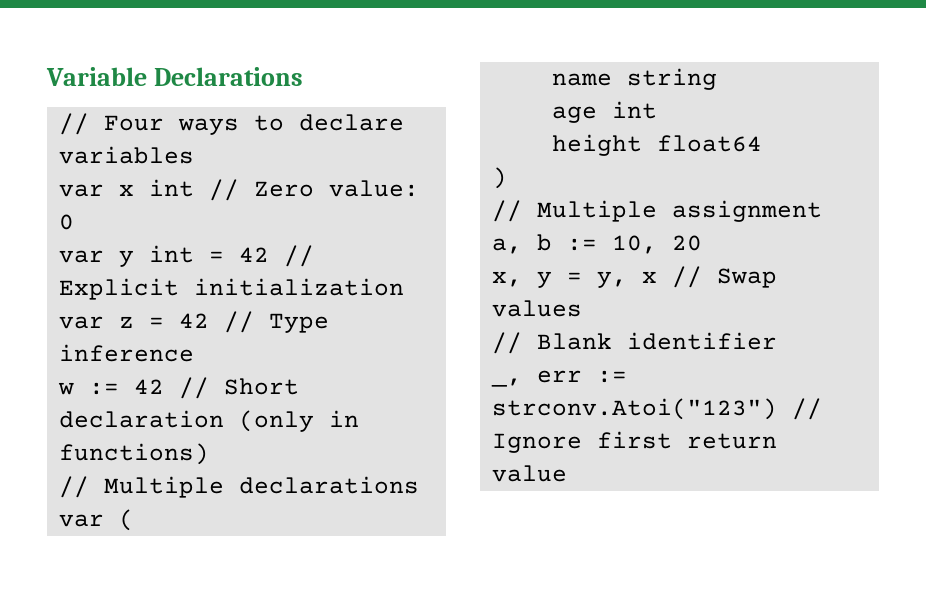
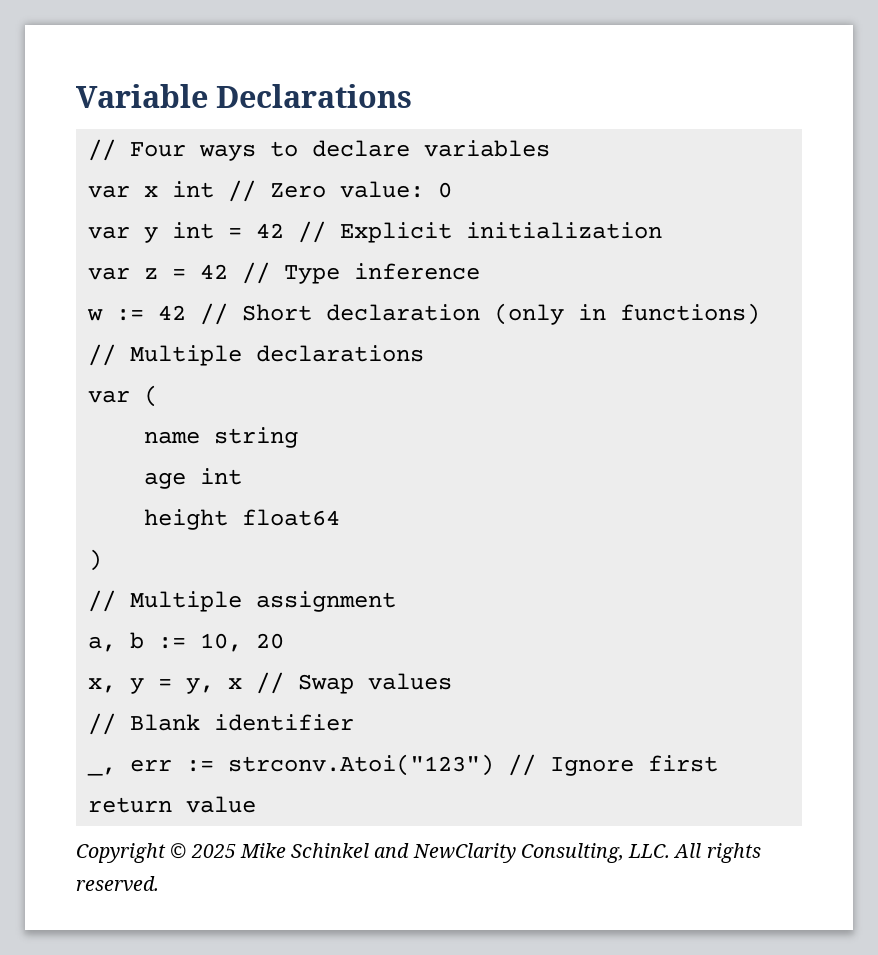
+ Copyright © 2025 Mike Schinkel and NewClarity Consulting, LLC. All rights reserved.

